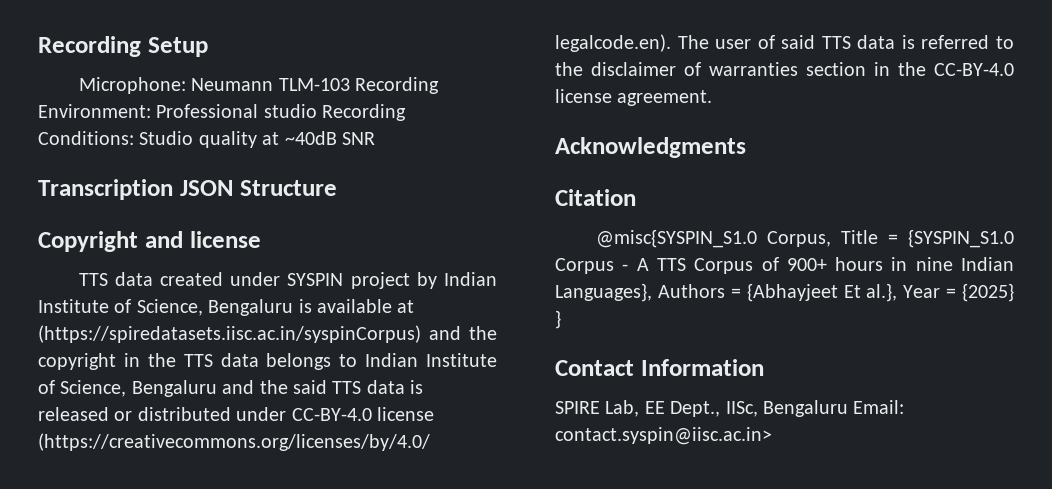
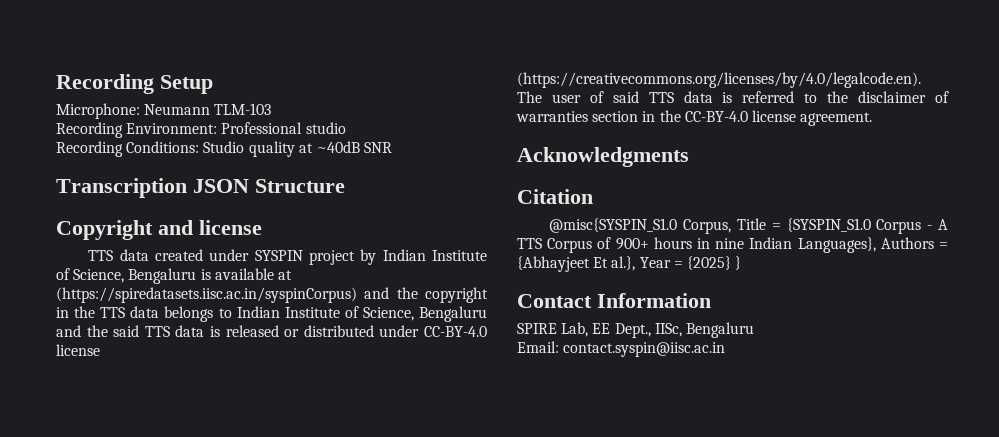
- Microphone: Neumann TLM-103 Recording Environment: Professional studio Recording Conditions: Studio quality at ~40dB SNR
+ Microphone: Neumann TLM-103
+ Recording Environment: Professional studio
+ Recording Conditions: Studio quality at ~40dB SNR
- SPIRE Lab, EE Dept., IISc, Bengaluru Email: contact.syspin@iisc.ac.in>
+ SPIRE Lab, EE Dept., IISc, Bengaluru
+ Email: contact.syspin@iisc.ac.in

